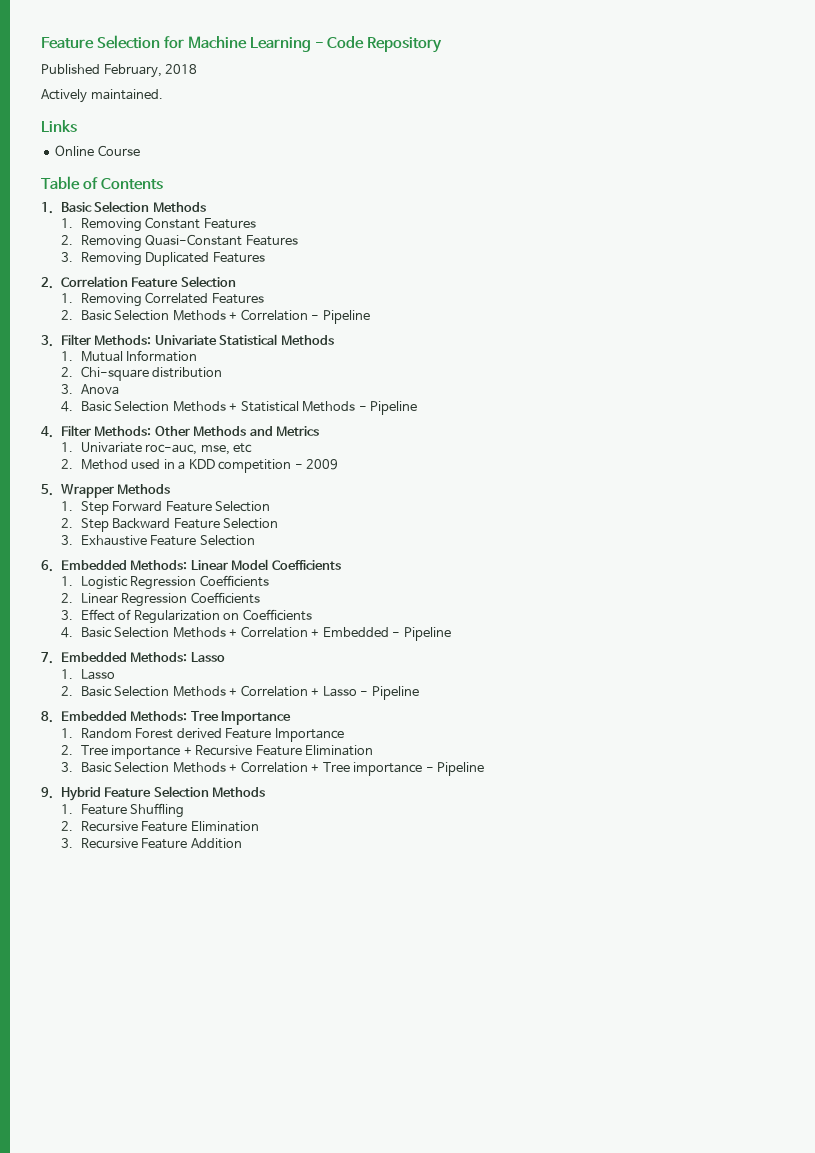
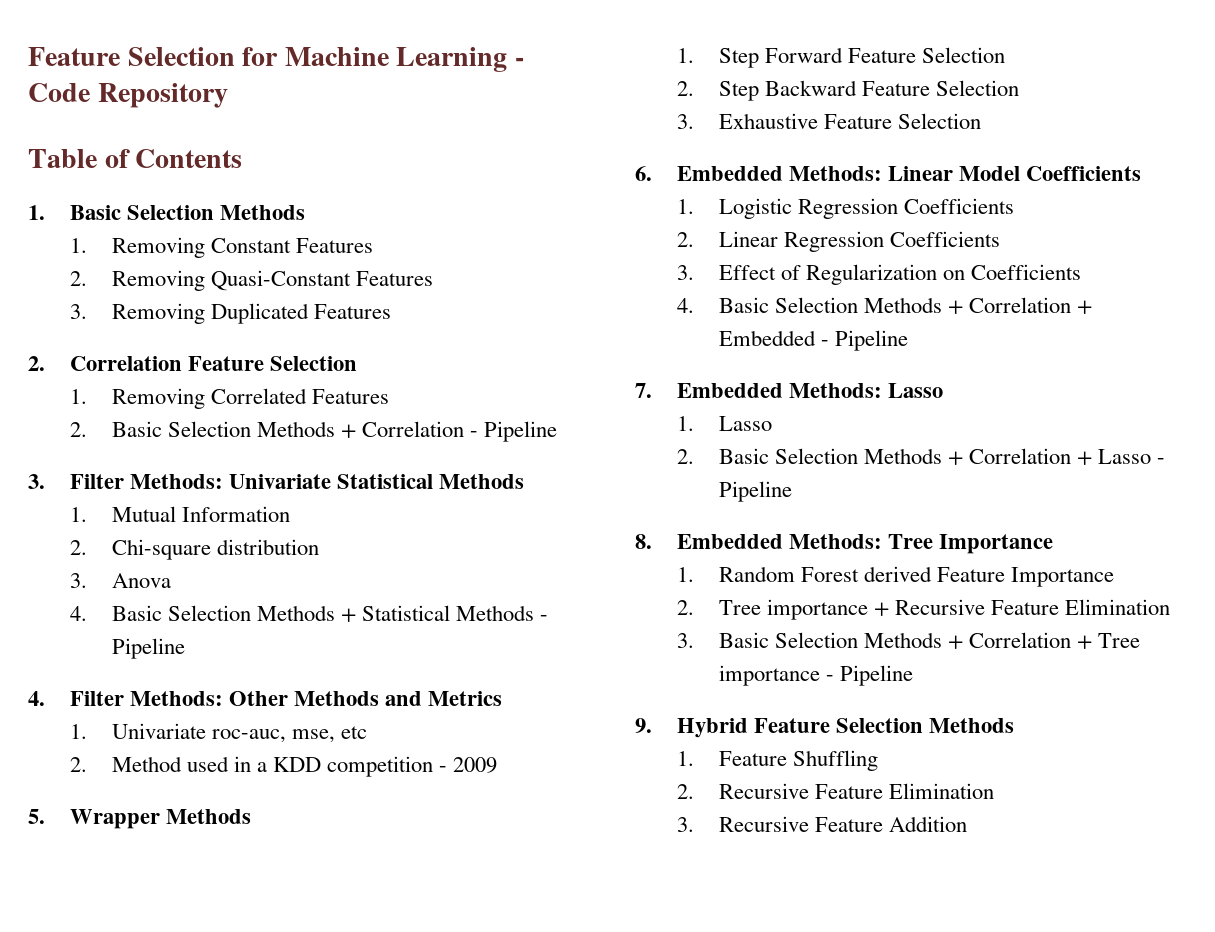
- Published February, 2018
- Actively maintained.
- Links
- Online Course

